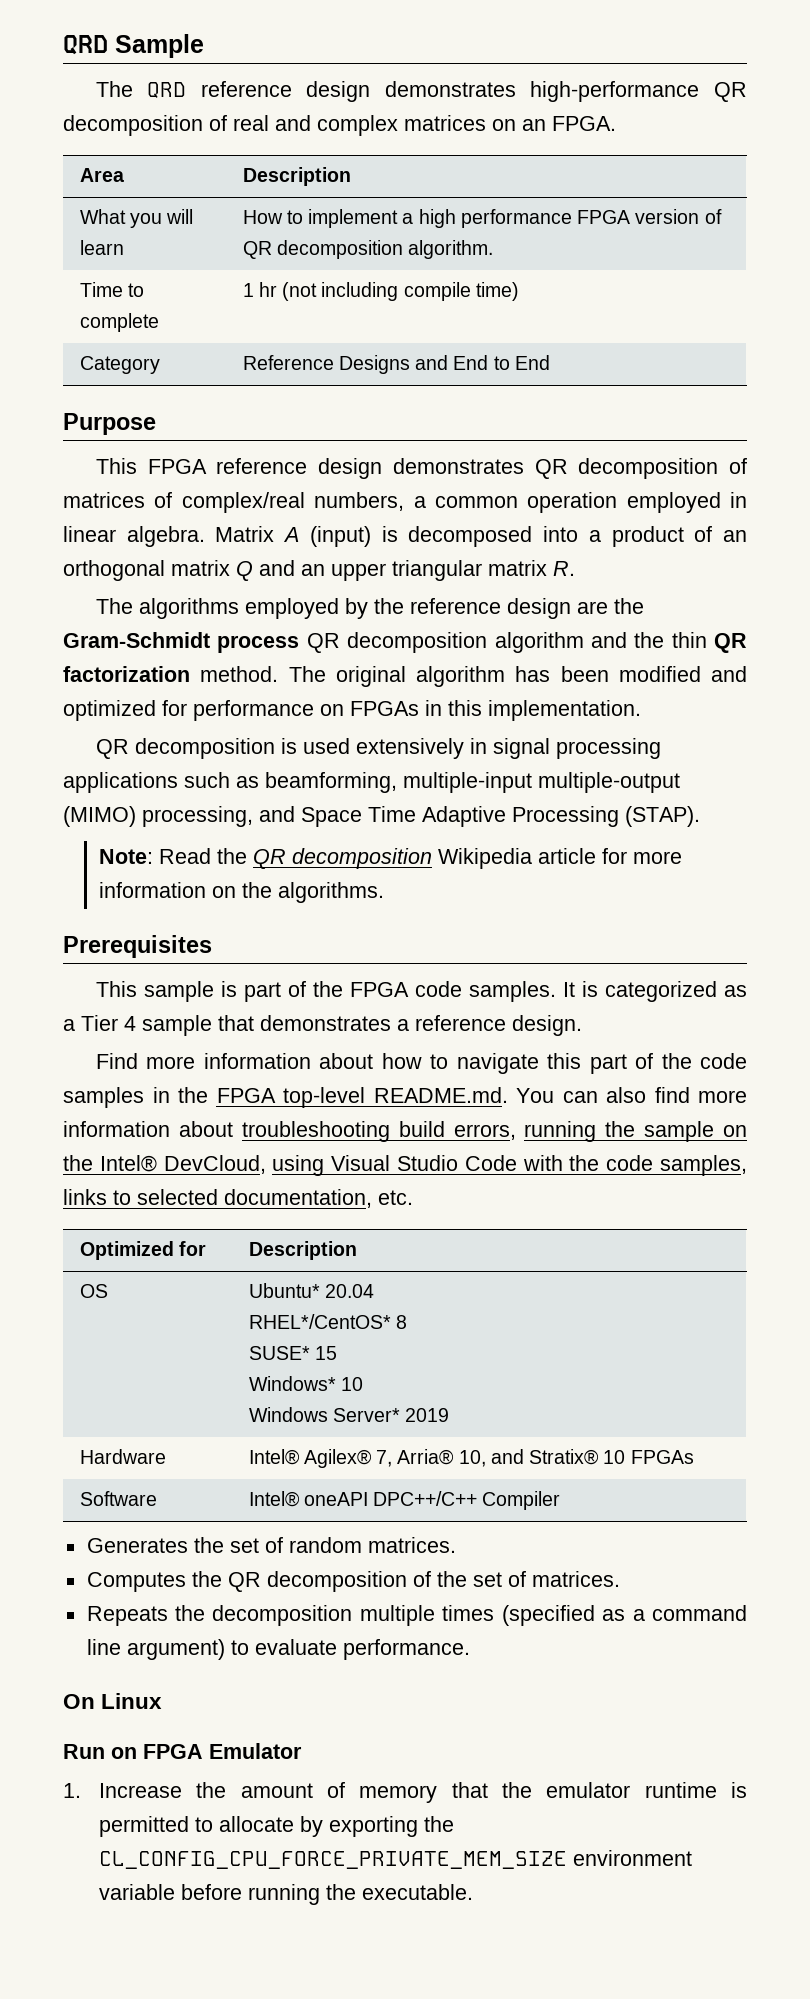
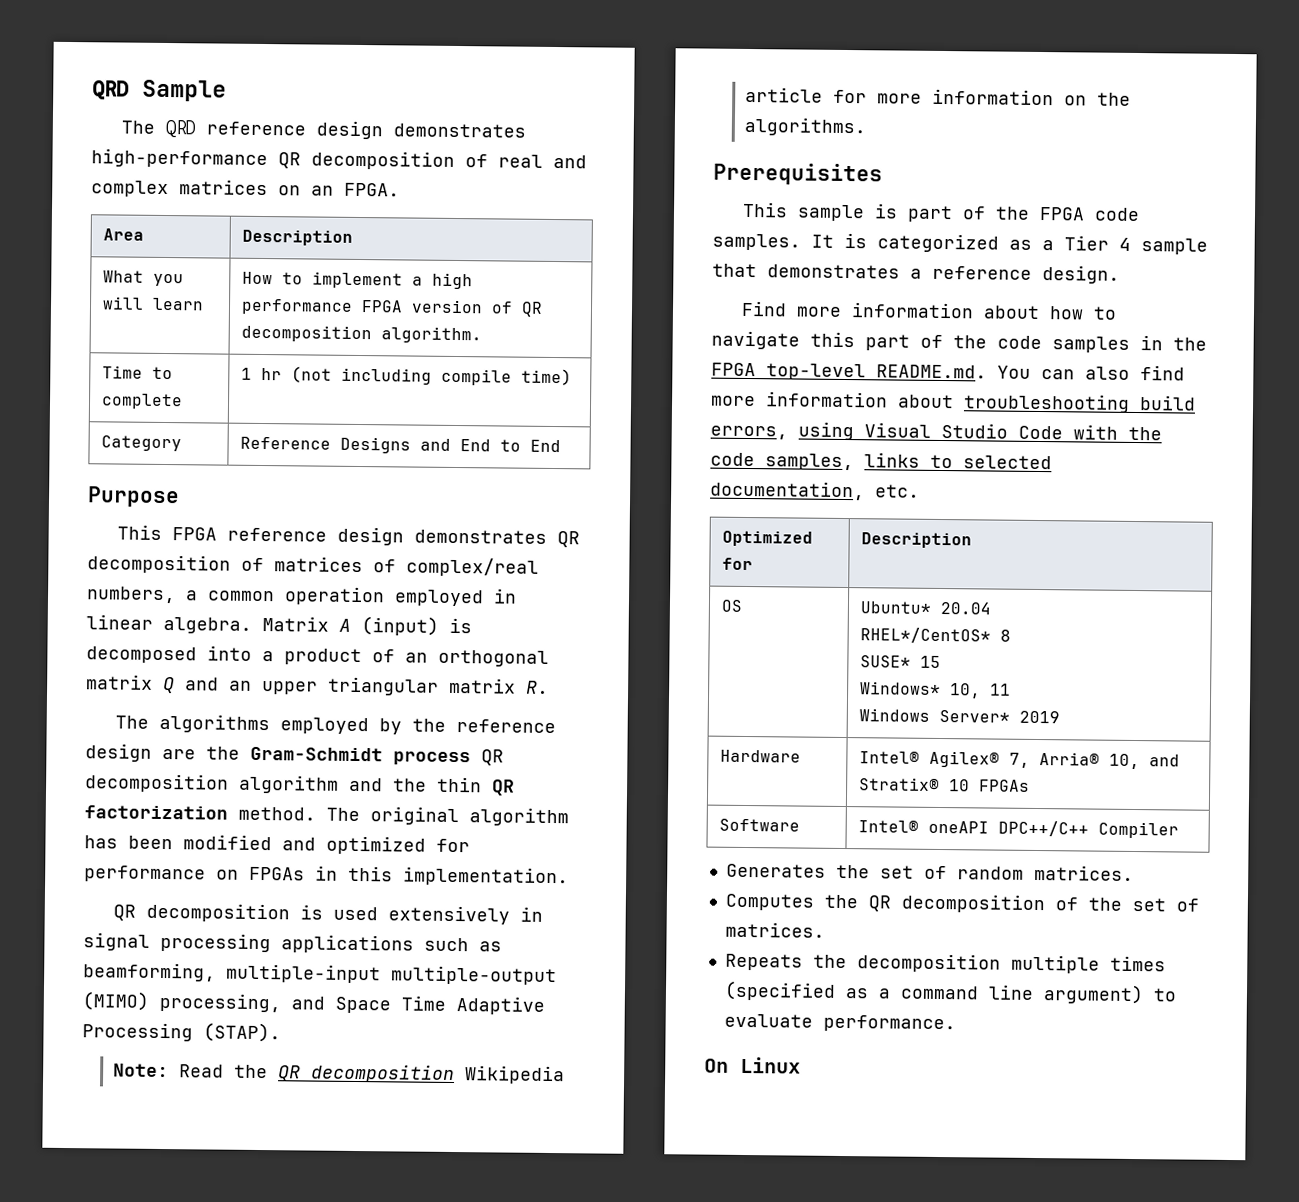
- Find more information about how to navigate this part of the code samples in the FPGA top-level README.md. You can also find more information about troubleshooting build errors, running the sample on the Intel® DevCloud, using Visual Studio Code with the code samples, links to selected documentation, etc.
+ Find more information about how to navigate this part of the code samples in the FPGA top-level README.md. You can also find more information about troubleshooting build errors, using Visual Studio Code with the code samples, links to selected documentation, etc.
  OS | Ubuntu* 20.04
  RHEL*/CentOS* 8
  SUSE* 15
- Windows* 10
+ Windows* 10, 11
- Run on FPGA Emulator
- 1. Increase the amount of memory that the emulator runtime is permitted to allocate by exporting the CL_CONFIG_CPU_FORCE_PRIVATE_MEM_SIZE environment variable before running the executable.

